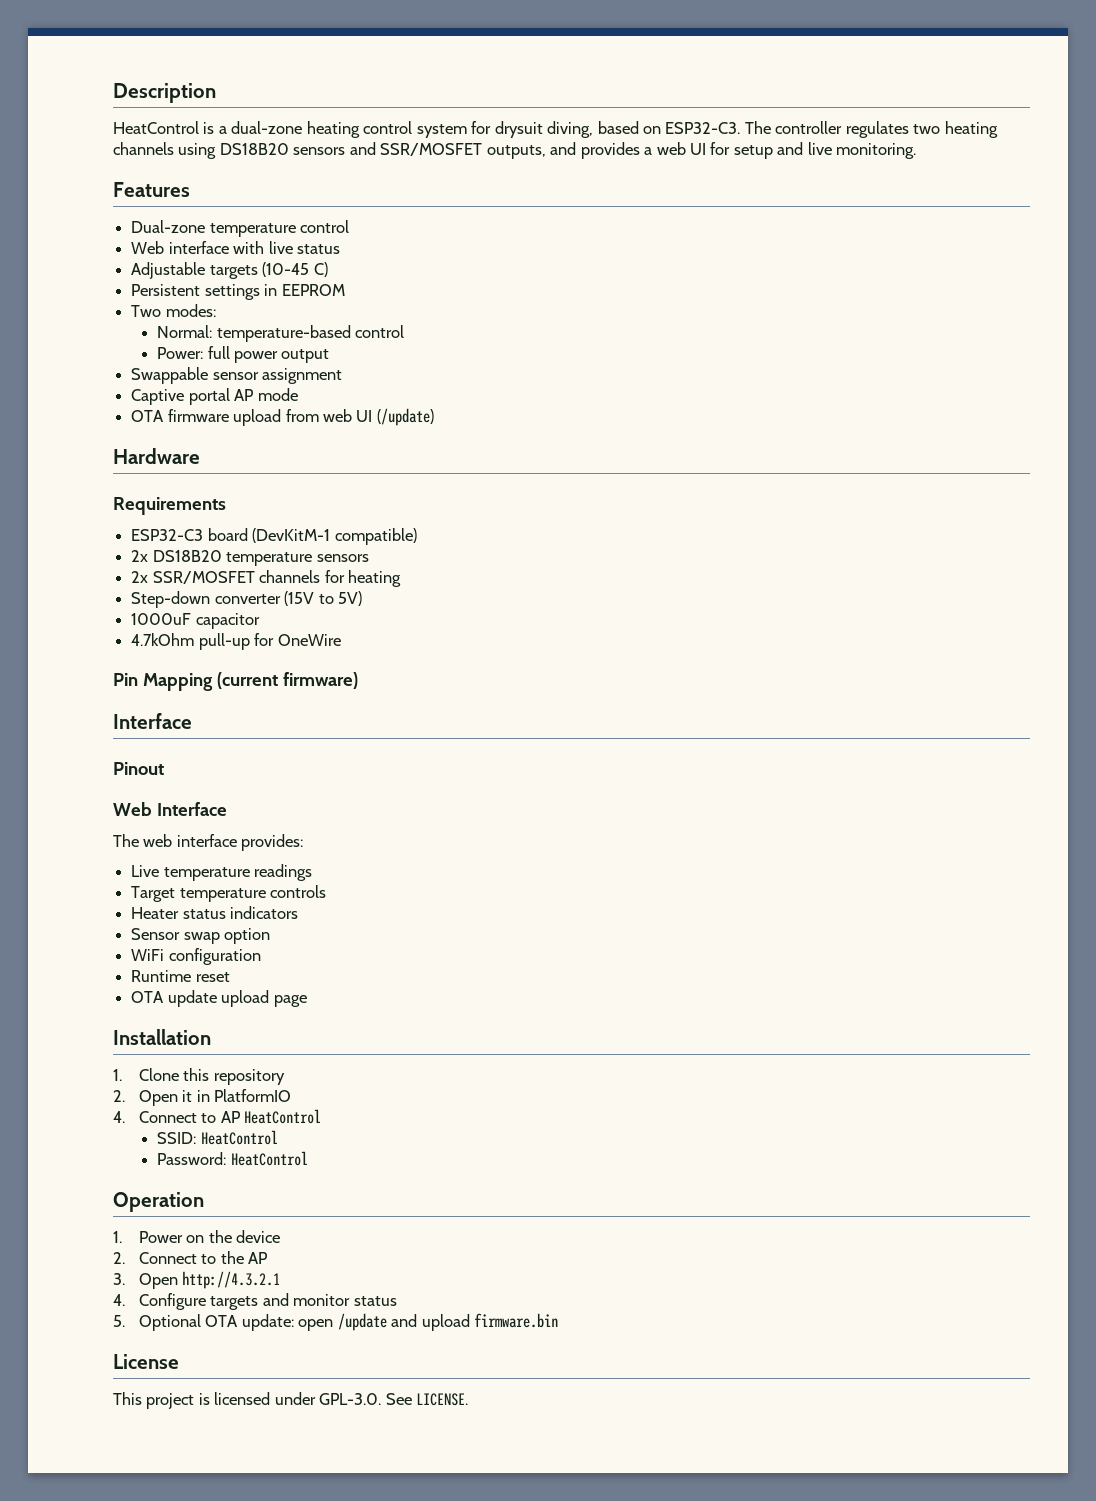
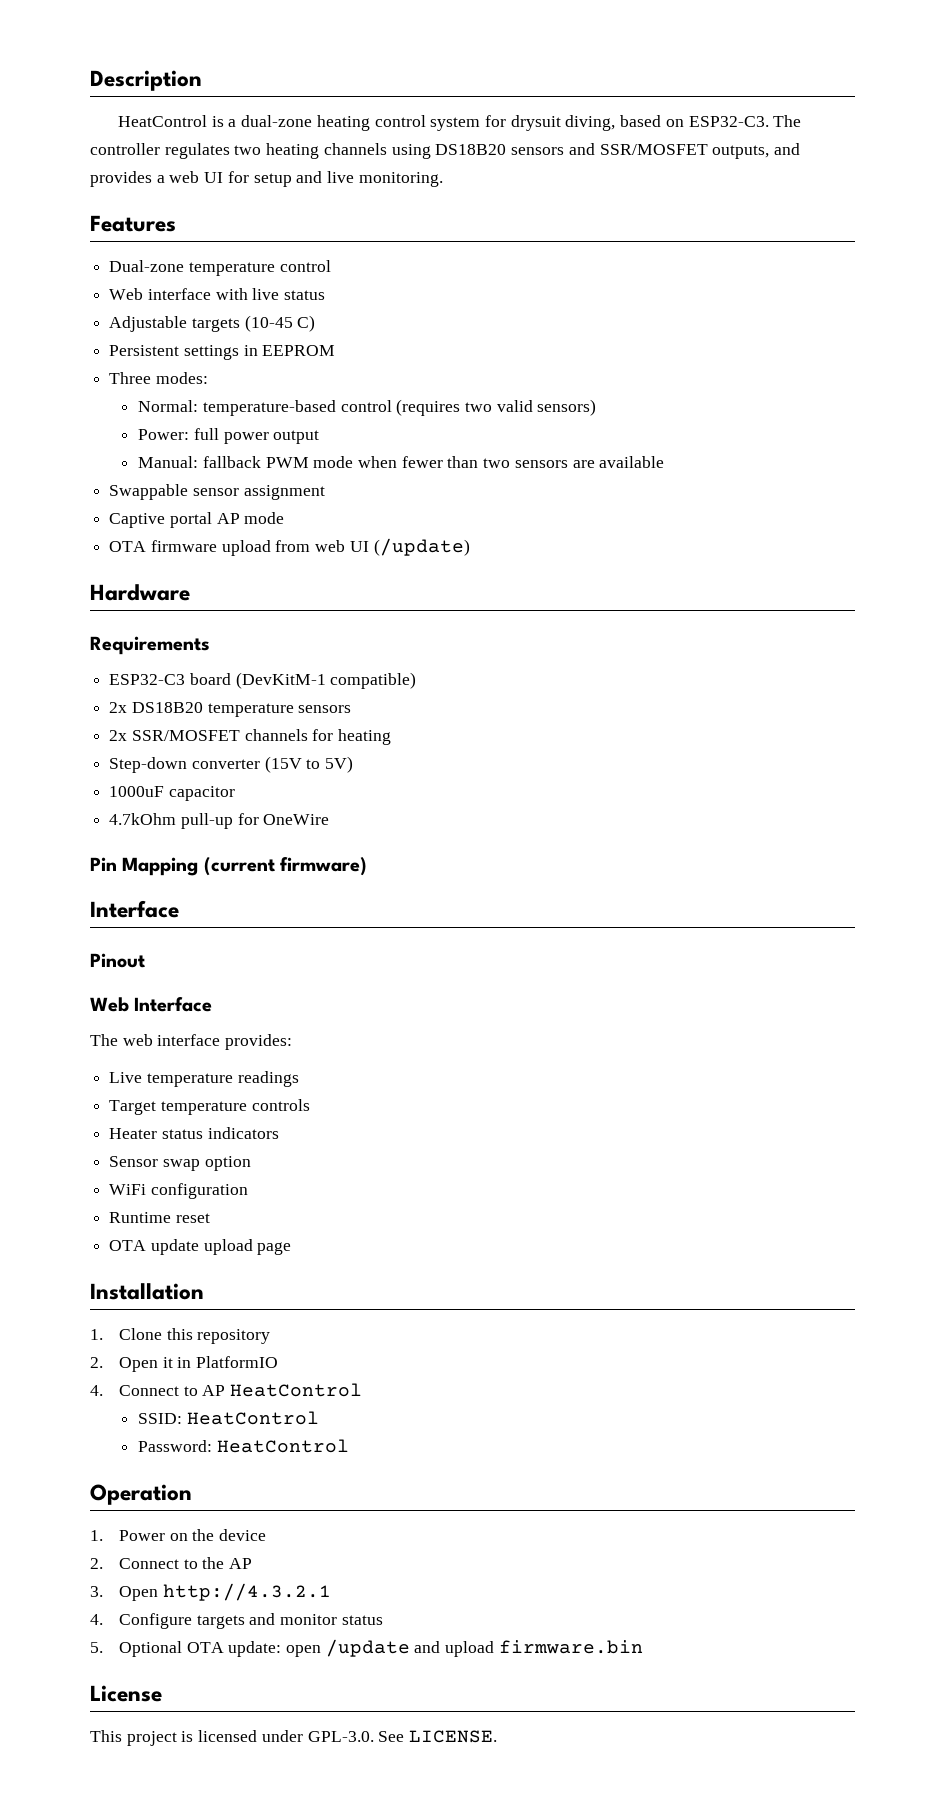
- Two modes:
+ Three modes:
- Normal: temperature-based control
+ Normal: temperature-based control (requires two valid sensors)
+ Manual: fallback PWM mode when fewer than two sensors are available

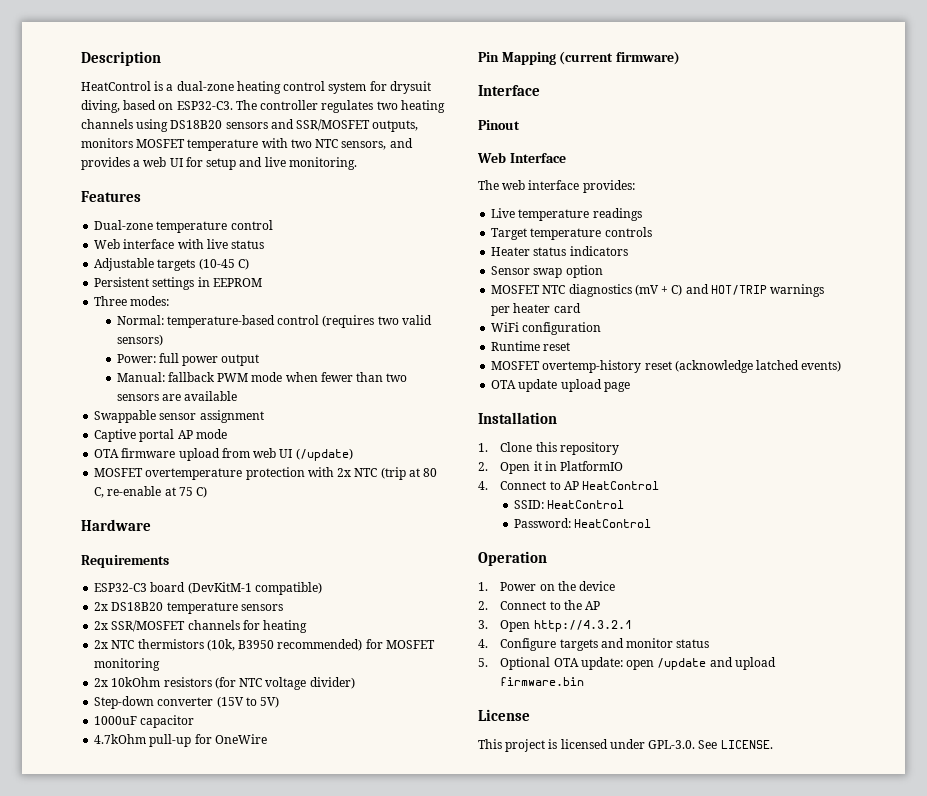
- The controller regulates two heating channels using DS18B20 sensors and SSR/MOSFET outputs, and provides a web UI for setup and live monitoring.
+ The controller regulates two heating channels using DS18B20 sensors and SSR/MOSFET outputs, monitors MOSFET temperature with two NTC sensors, and provides a web UI for setup and live monitoring.
+ MOSFET overtemperature protection with 2x NTC (trip at 80 C, re-enable at 75 C)
+ 2x NTC thermistors (10k, B3950 recommended) for MOSFET monitoring
+ 2x 10kOhm resistors (for NTC voltage divider)
+ MOSFET NTC diagnostics (mV + C) and HOT/TRIP warnings per heater card
  WiFi configuration
  Runtime reset
+ MOSFET overtemp-history reset (acknowledge latched events)

